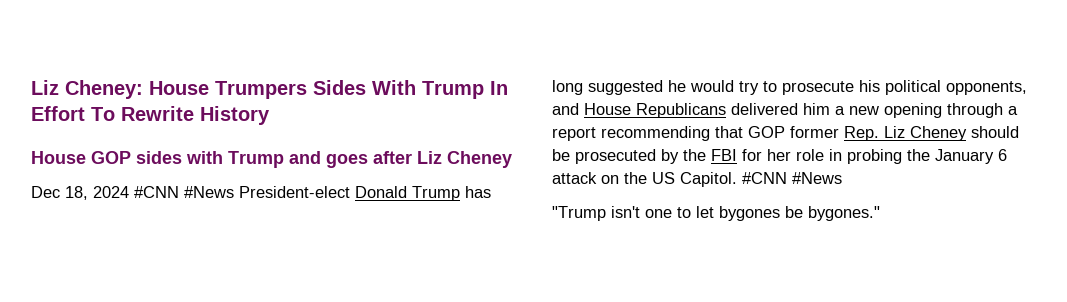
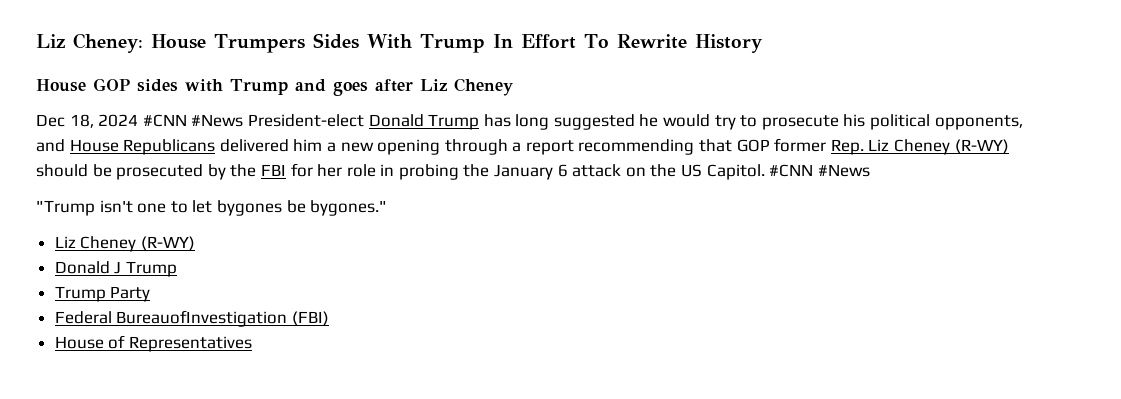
- Dec 18, 2024 #CNN #News President-elect Donald Trump has long suggested he would try to prosecute his political opponents, and House Republicans delivered him a new opening through a report recommending that GOP former Rep. Liz Cheney should be prosecuted by the FBI for her role in probing the January 6 attack on the US Capitol.
+ Dec 18, 2024 #CNN #News President-elect Donald Trump has long suggested he would try to prosecute his political opponents, and House Republicans delivered him a new opening through a report recommending that GOP former Rep. Liz Cheney (R-WY) should be prosecuted by the FBI for her role in probing the January 6 attack on the US Capitol.
  "Trump isn't one to let bygones be bygones."
+ Liz Cheney (R-WY)
+ Donald J Trump
+ Trump Party
+ Federal BureauofInvestigation (FBI)
+ House of Representatives

